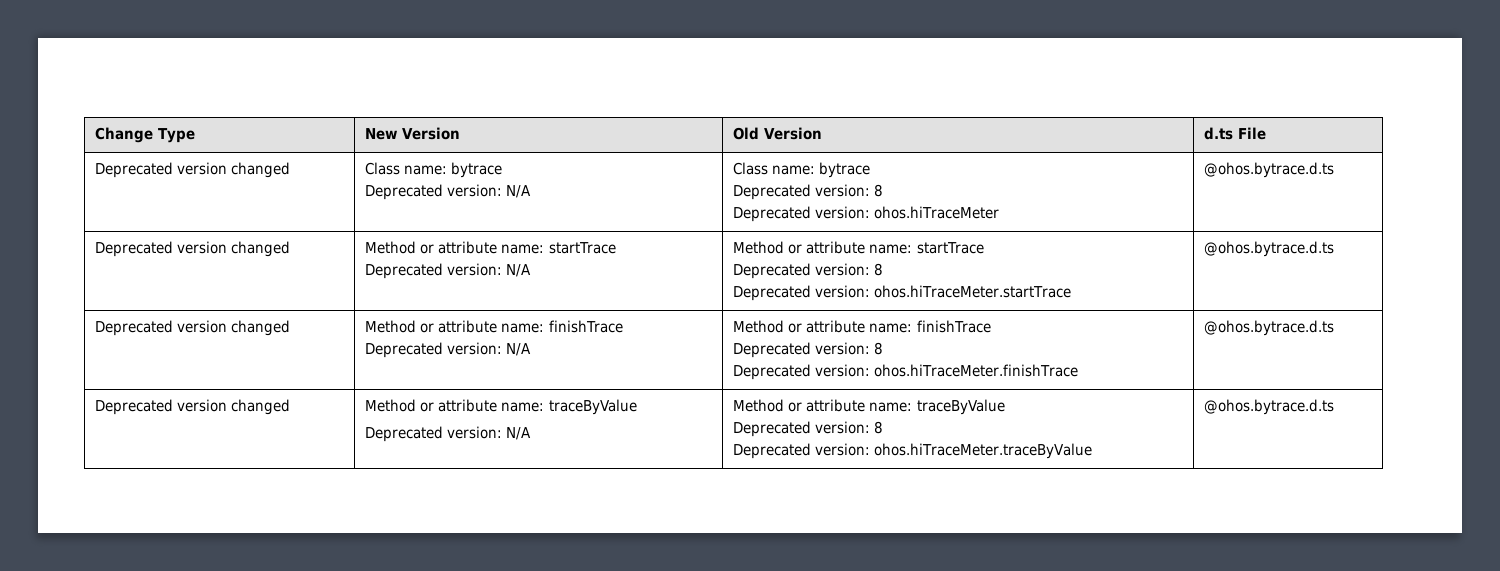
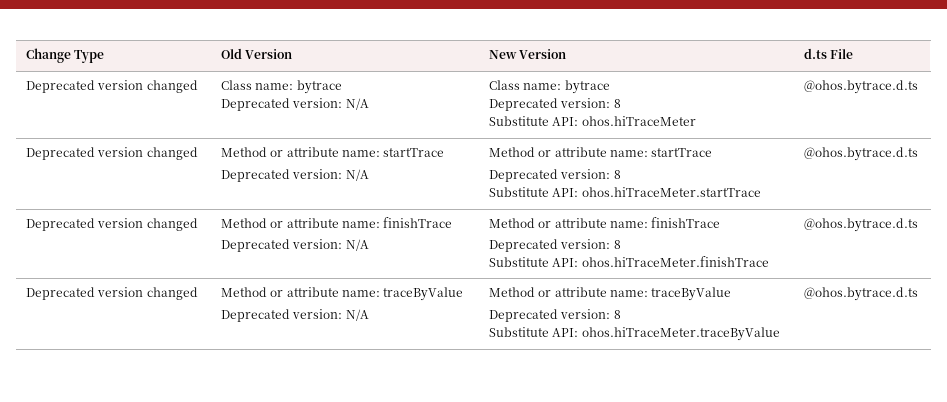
- Change Type | New Version | Old Version | d.ts File
+ Change Type | Old Version | New Version | d.ts File
  Deprecated version changed | Class name: bytrace
  Deprecated version: N/A | Class name: bytrace
  Deprecated version: 8
- Deprecated version: ohos.hiTraceMeter | @ohos.bytrace.d.ts
+ Substitute API: ohos.hiTraceMeter | @ohos.bytrace.d.ts
  Deprecated version changed | Method or attribute name: startTrace
  Deprecated version: N/A | Method or attribute name: startTrace
  Deprecated version: 8
- Deprecated version: ohos.hiTraceMeter.startTrace | @ohos.bytrace.d.ts
+ Substitute API: ohos.hiTraceMeter.startTrace | @ohos.bytrace.d.ts
  Deprecated version changed | Method or attribute name: finishTrace
  Deprecated version: N/A | Method or attribute name: finishTrace
  Deprecated version: 8
- Deprecated version: ohos.hiTraceMeter.finishTrace | @ohos.bytrace.d.ts
+ Substitute API: ohos.hiTraceMeter.finishTrace | @ohos.bytrace.d.ts
  Deprecated version changed | Method or attribute name: traceByValue
  Deprecated version: N/A | Method or attribute name: traceByValue
  Deprecated version: 8
- Deprecated version: ohos.hiTraceMeter.traceByValue | @ohos.bytrace.d.ts
+ Substitute API: ohos.hiTraceMeter.traceByValue | @ohos.bytrace.d.ts

